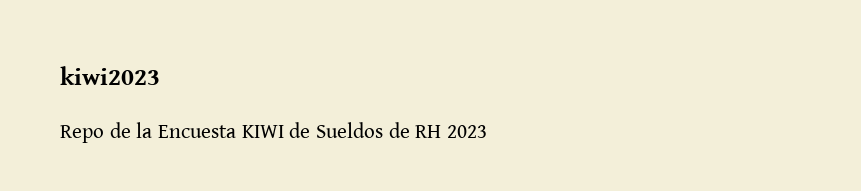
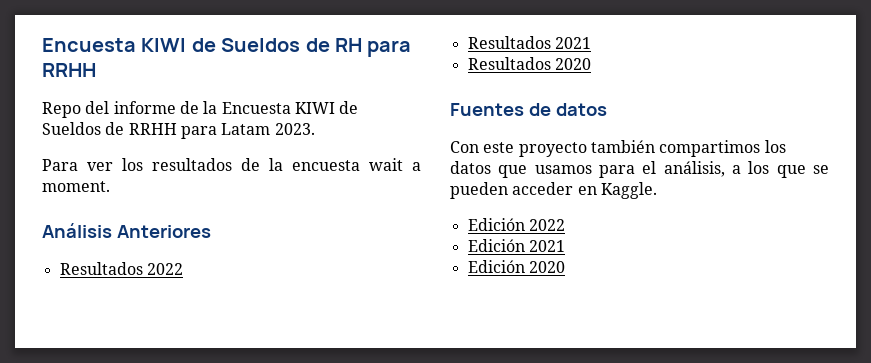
- kiwi2023
+ Encuesta KIWI de Sueldos de RH para RRHH
- Repo de la Encuesta KIWI de Sueldos de RH 2023
+ Repo del informe de la Encuesta KIWI de Sueldos de RRHH para Latam 2023.
+ Para ver los resultados de la encuesta wait a moment.
+ Análisis Anteriores
+ Resultados 2022
+ Resultados 2021
+ Resultados 2020
+ Fuentes de datos
+ Con este proyecto también compartimos los datos que usamos para el análisis, a los que se pueden acceder en Kaggle.
+ Edición 2022
+ Edición 2021
+ Edición 2020

